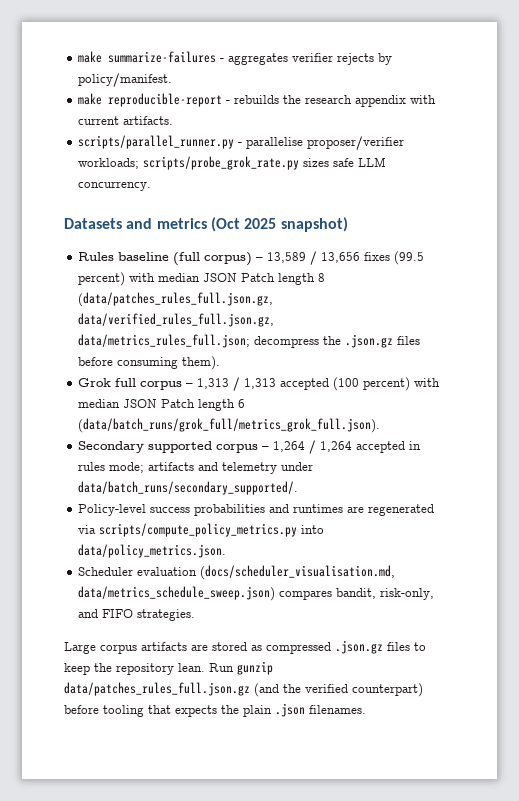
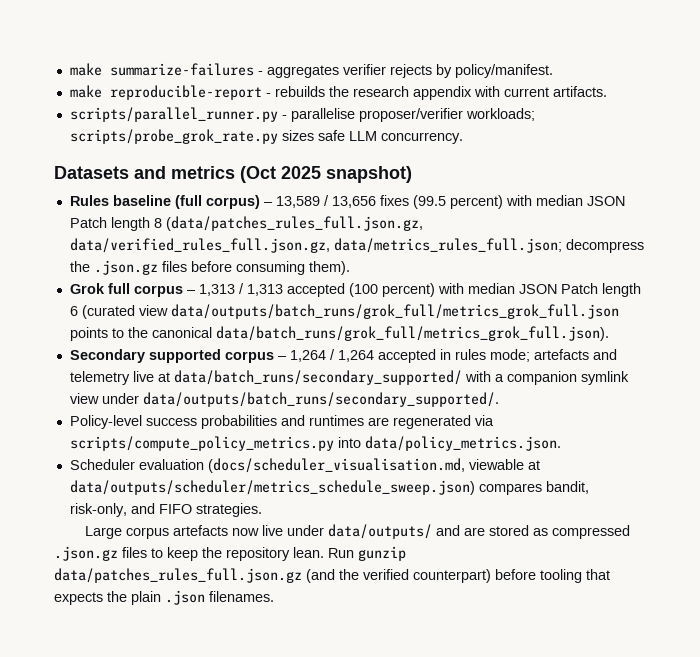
- Grok full corpus – 1,313 / 1,313 accepted (100 percent) with median JSON Patch length 6 (data/batch_runs/grok_full/metrics_grok_full.json).
+ Grok full corpus – 1,313 / 1,313 accepted (100 percent) with median JSON Patch length 6 (curated view data/outputs/batch_runs/grok_full/metrics_grok_full.json points to the canonical data/batch_runs/grok_full/metrics_grok_full.json).
- Secondary supported corpus – 1,264 / 1,264 accepted in rules mode; artifacts and telemetry under data/batch_runs/secondary_supported/.
+ Secondary supported corpus – 1,264 / 1,264 accepted in rules mode; artefacts and telemetry live at data/batch_runs/secondary_supported/ with a companion symlink view under data/outputs/batch_runs/secondary_supported/.
- Scheduler evaluation (docs/scheduler_visualisation.md, data/metrics_schedule_sweep.json) compares bandit, risk-only, and FIFO strategies.
+ Scheduler evaluation (docs/scheduler_visualisation.md, viewable at data/outputs/scheduler/metrics_schedule_sweep.json) compares bandit, risk-only, and FIFO strategies.
- Large corpus artifacts are stored as compressed .json.gz files to keep the repository lean.
+ Large corpus artefacts now live under data/outputs/ and are stored as compressed .json.gz files to keep the repository lean.

